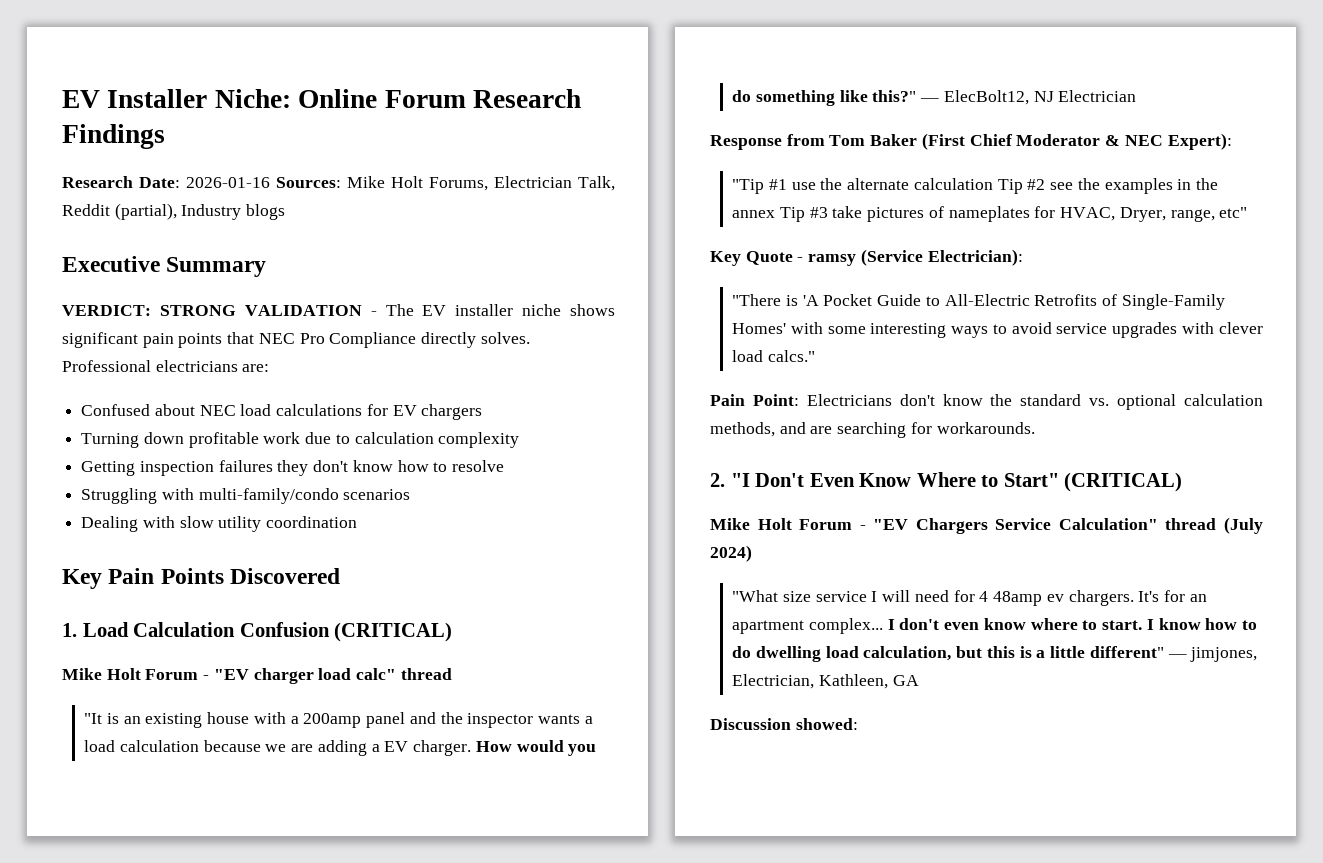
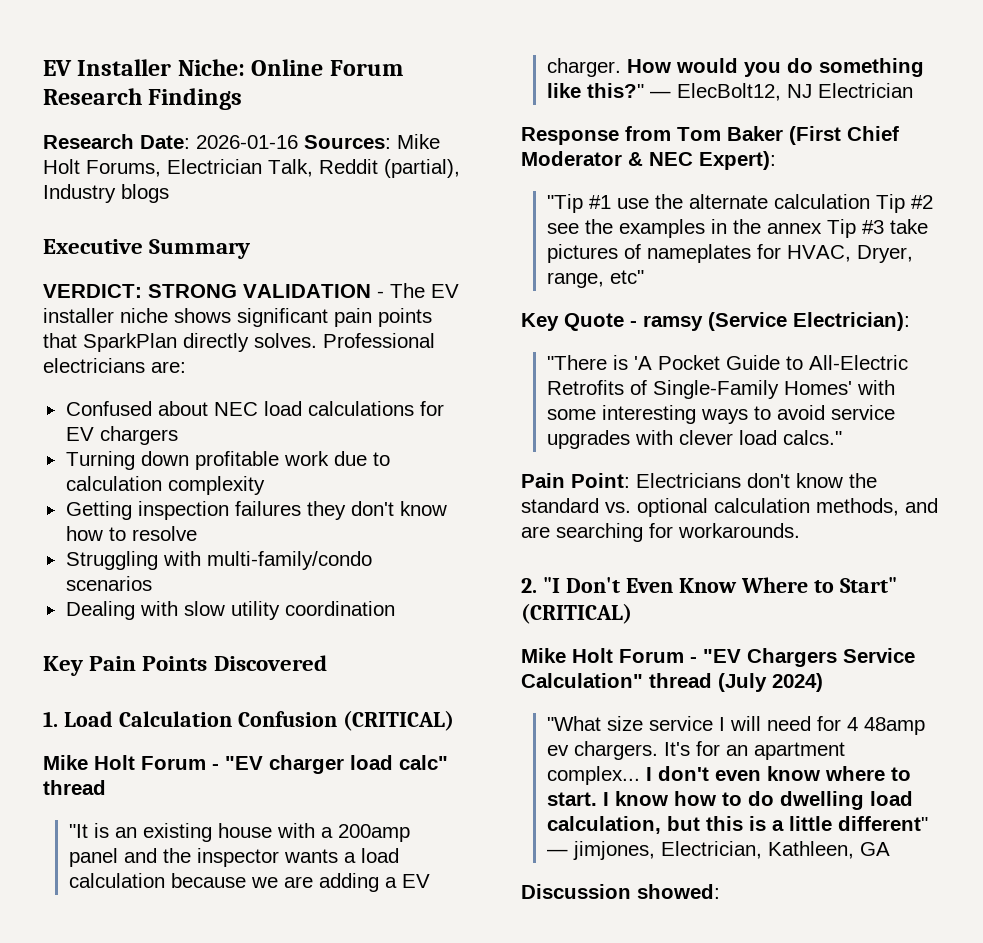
- VERDICT: STRONG VALIDATION - The EV installer niche shows significant pain points that NEC Pro Compliance directly solves.
+ VERDICT: STRONG VALIDATION - The EV installer niche shows significant pain points that SparkPlan directly solves.

